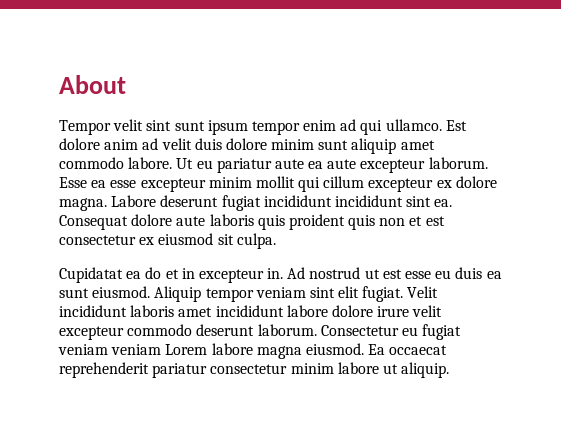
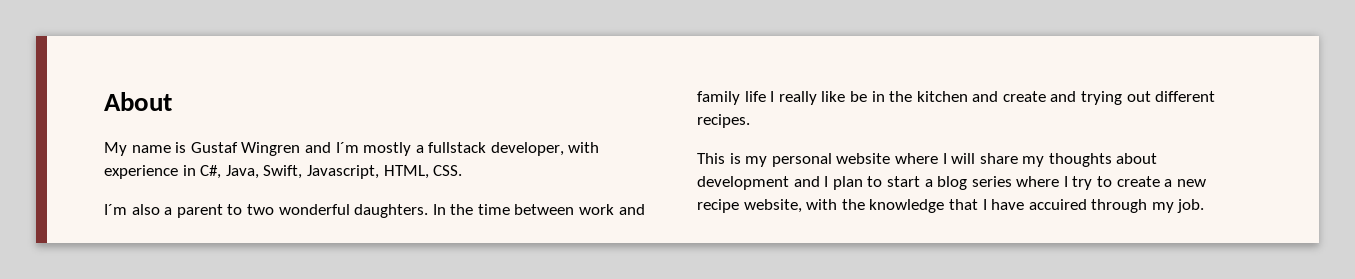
- Tempor velit sint sunt ipsum tempor enim ad qui ullamco. Est dolore anim ad velit duis dolore minim sunt aliquip amet commodo labore. Ut eu pariatur aute ea aute excepteur laborum. Esse ea esse excepteur minim mollit qui cillum excepteur ex dolore magna. Labore deserunt fugiat incididunt incididunt sint ea. Consequat dolore aute laboris quis proident quis non et est consectetur ex eiusmod sit culpa.
- Cupidatat ea do et in excepteur in. Ad nostrud ut est esse eu duis ea sunt eiusmod. Aliquip tempor veniam sint elit fugiat. Velit incididunt laboris amet incididunt labore dolore irure velit excepteur commodo deserunt laborum. Consectetur eu fugiat veniam veniam Lorem labore magna eiusmod. Ea occaecat reprehenderit pariatur consectetur minim labore ut aliquip.
+ My name is Gustaf Wingren and I´m mostly a fullstack developer, with experience in C#, Java, Swift, Javascript, HTML, CSS.
+ I´m also a parent to two wonderful daughters. In the time between work and family life I really like be in the kitchen and create and trying out different recipes.
+ This is my personal website where I will share my thoughts about development and I plan to start a blog series where I try to create a new recipe website, with the knowledge that I have accuired through my job.

